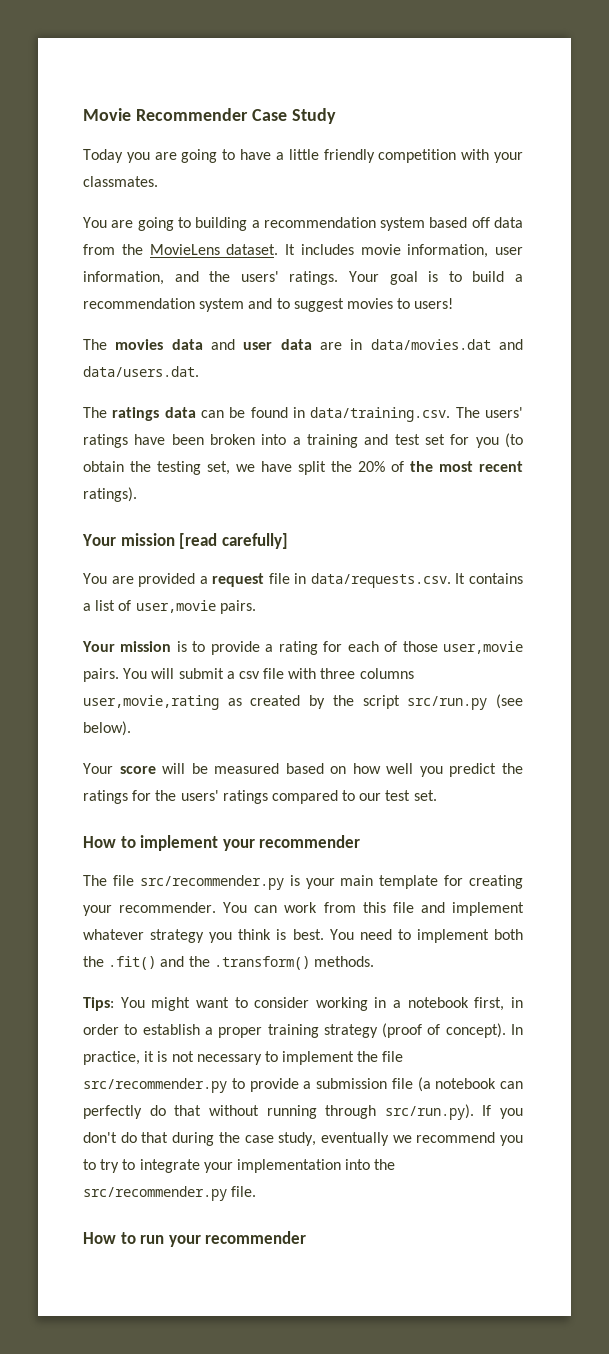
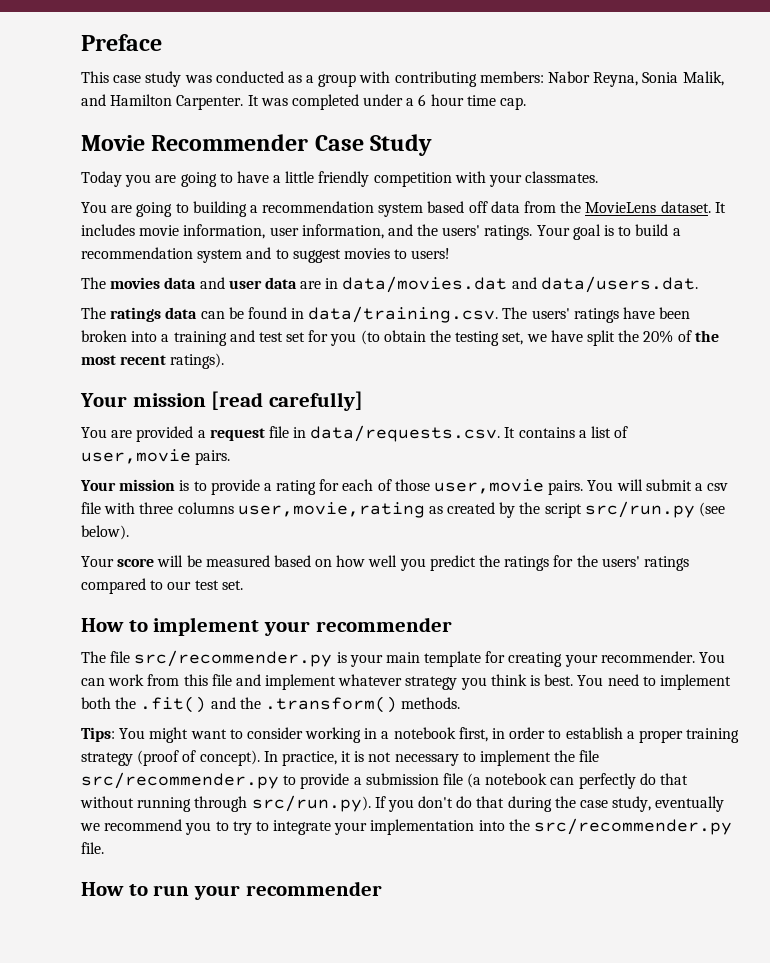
+ Preface
+ This case study was conducted as a group with contributing members: Nabor Reyna, Sonia Malik, and Hamilton Carpenter. It was completed under a 6 hour time cap.

